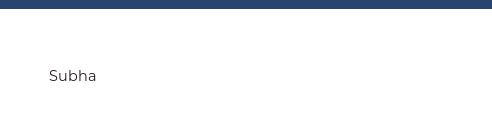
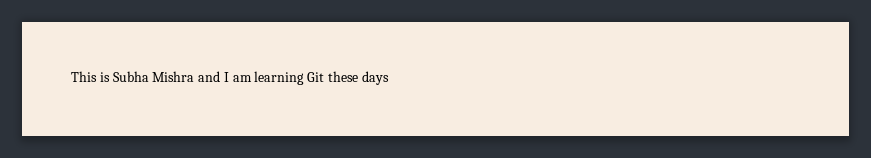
- Subha
+ This is Subha Mishra and I am learning Git these days

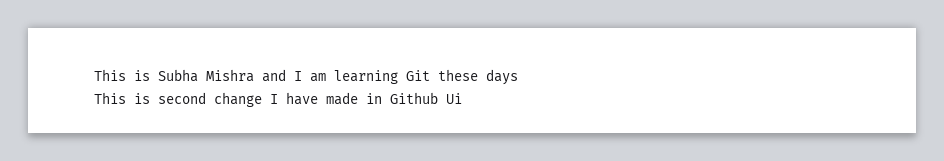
+ This is second change I have made in Github Ui

